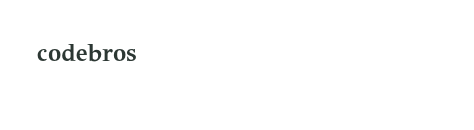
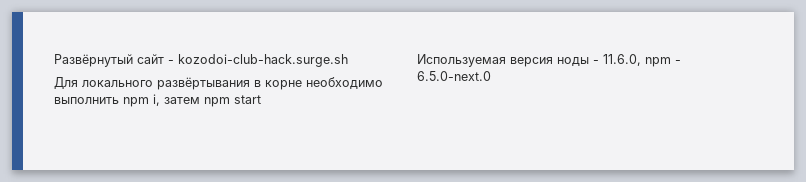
- codebros
+ Развёрнутый сайт - kozodoi-club-hack.surge.sh
+ Для локального развёртывания в корне необходимо выполнить npm i, затем npm start
+ Используемая версия ноды - 11.6.0, npm - 6.5.0-next.0

